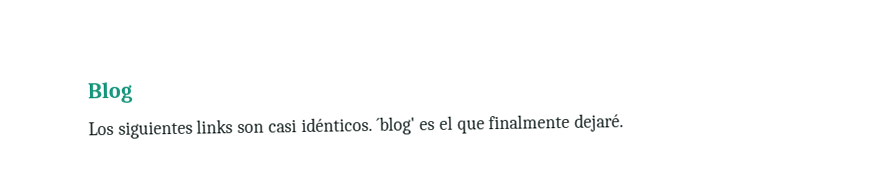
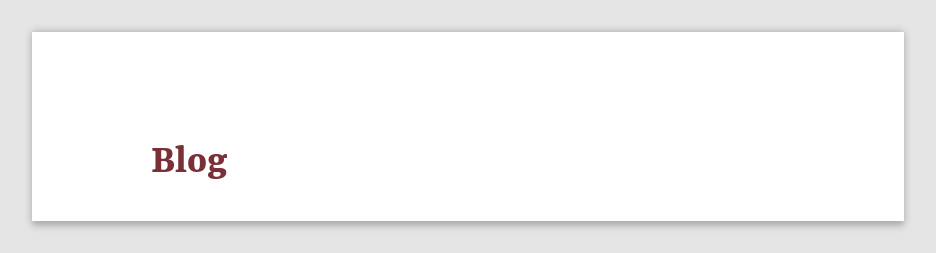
- Los siguientes links son casi idénticos. ´blog' es el que finalmente dejaré.

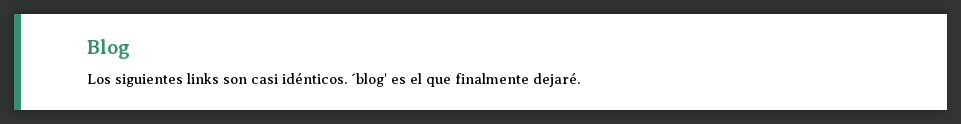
+ Los siguientes links son casi idénticos. ´blog' es el que finalmente dejaré.

